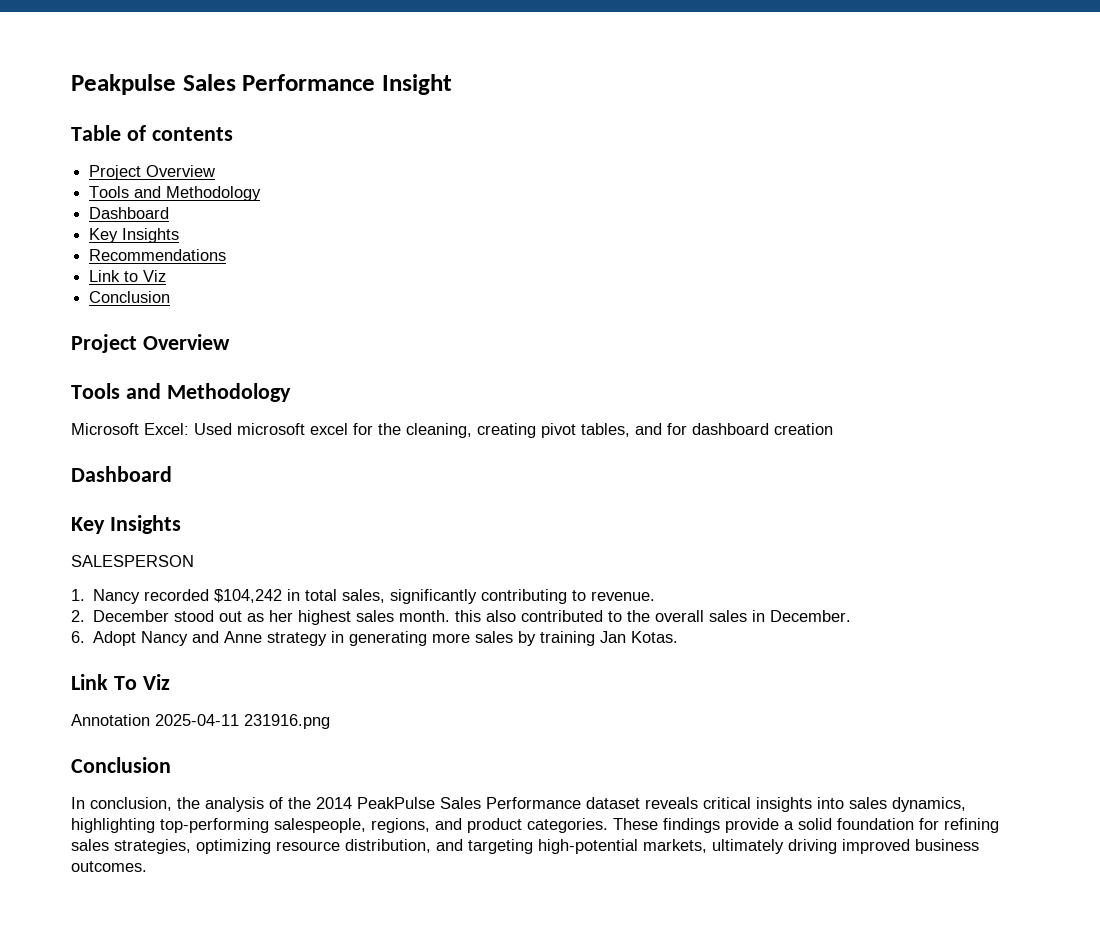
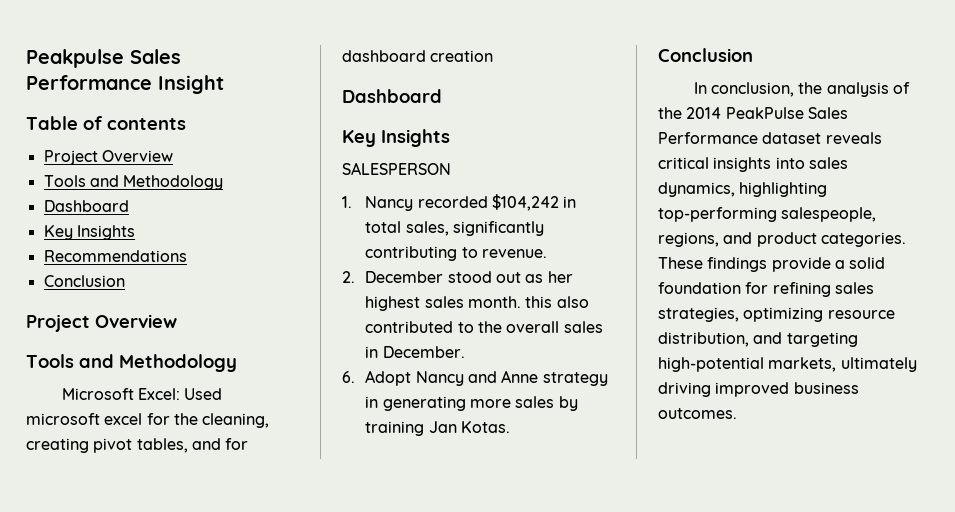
- Link to Viz
- Link To Viz
- Annotation 2025-04-11 231916.png

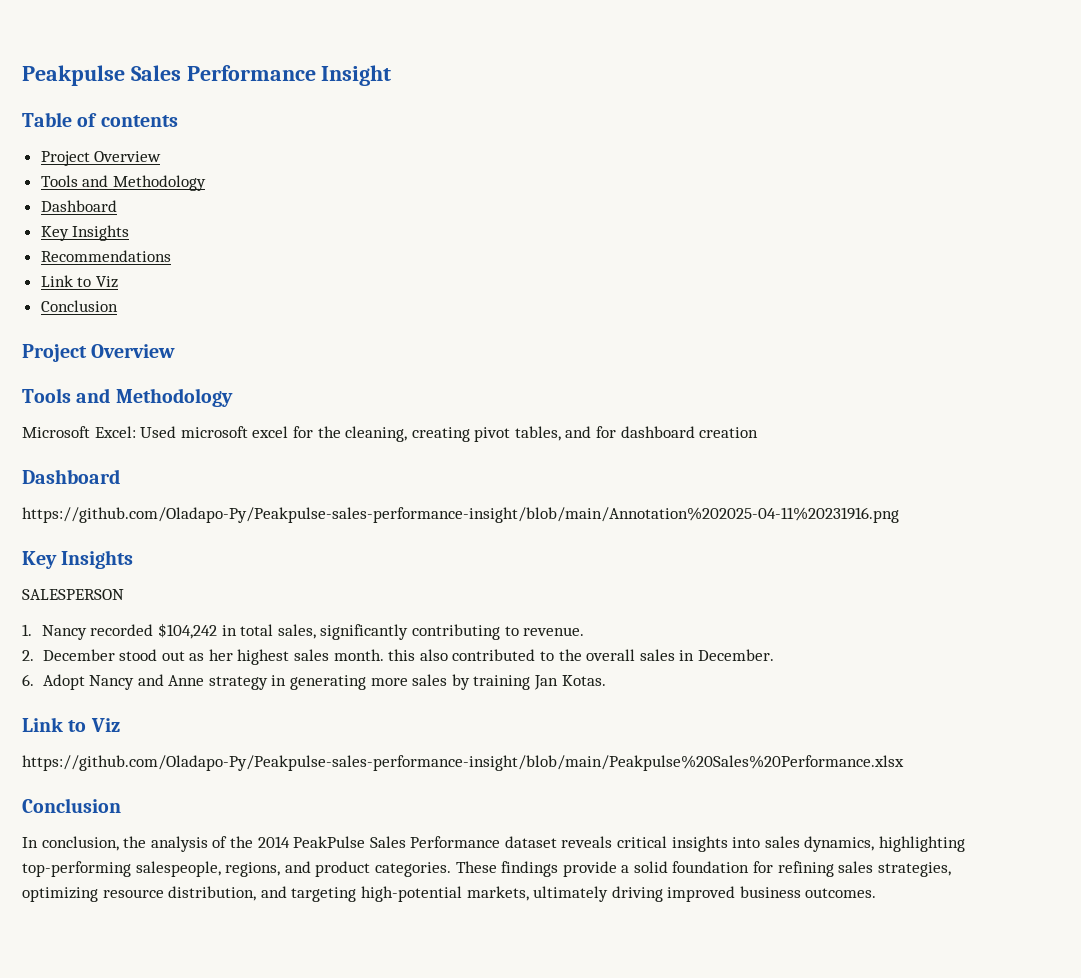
  Recommendations
+ Link to Viz
+ https://github.com/Oladapo-Py/Peakpulse-sales-performance-insight/blob/main/Annotation%202025-04-11%20231916.png
  6. Adopt Nancy and Anne strategy in generating more sales by training Jan Kotas.
+ Link to Viz
+ https://github.com/Oladapo-Py/Peakpulse-sales-performance-insight/blob/main/Peakpulse%20Sales%20Performance.xlsx

